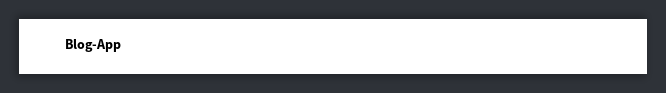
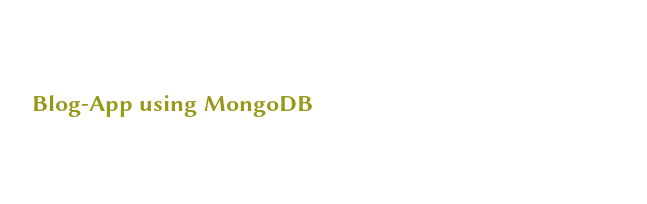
- Blog-App
+ Blog-App using MongoDB

